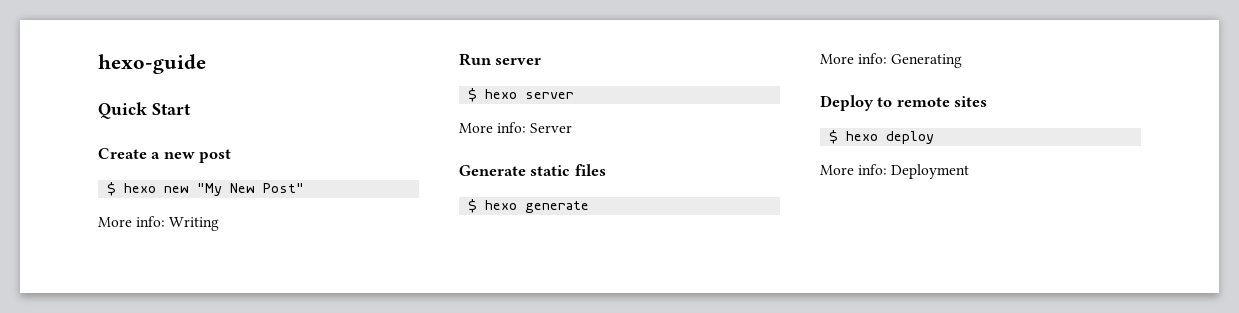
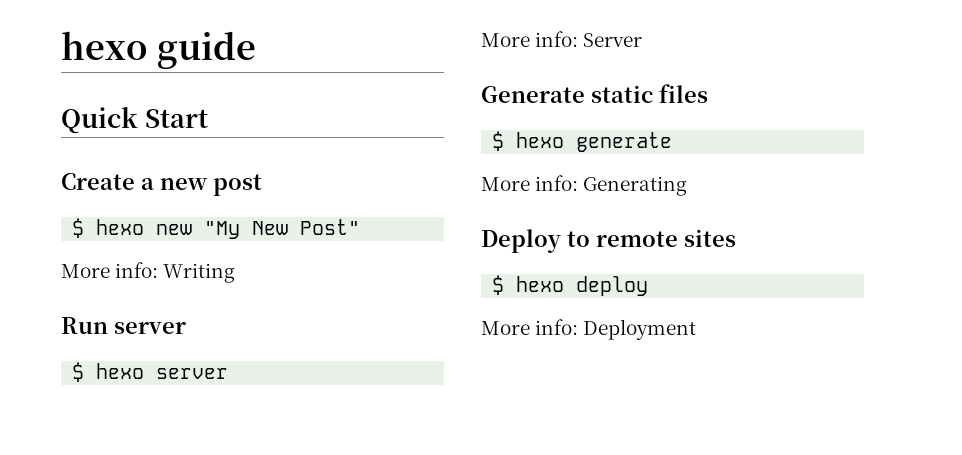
- hexo-guide
+ hexo guide

